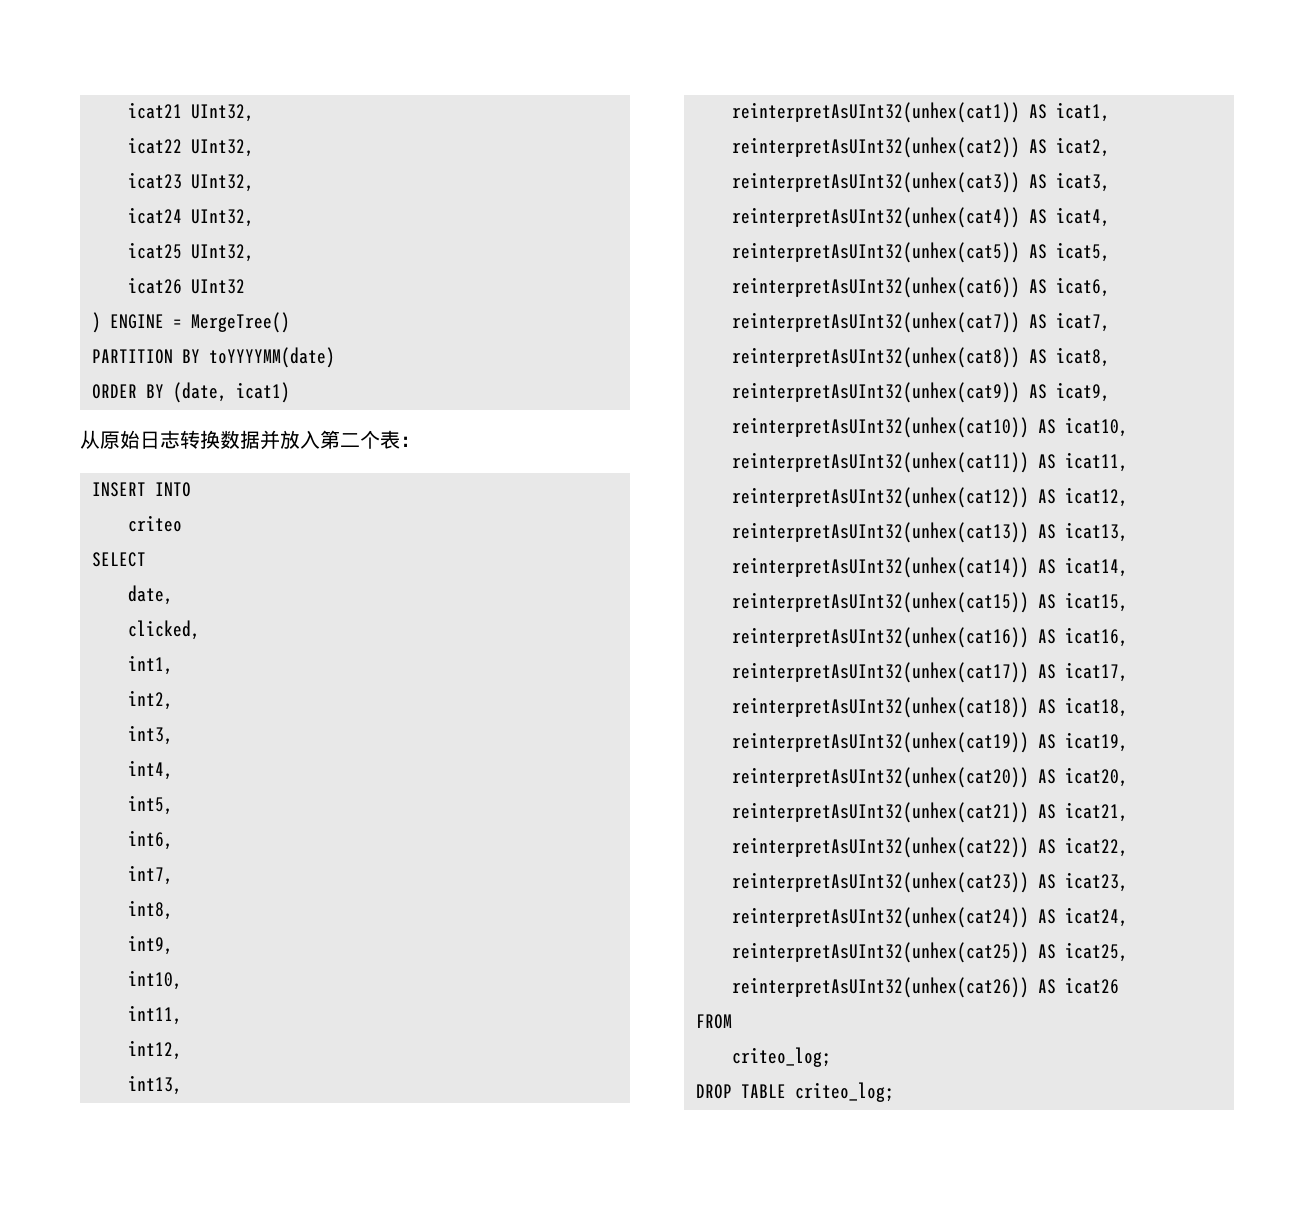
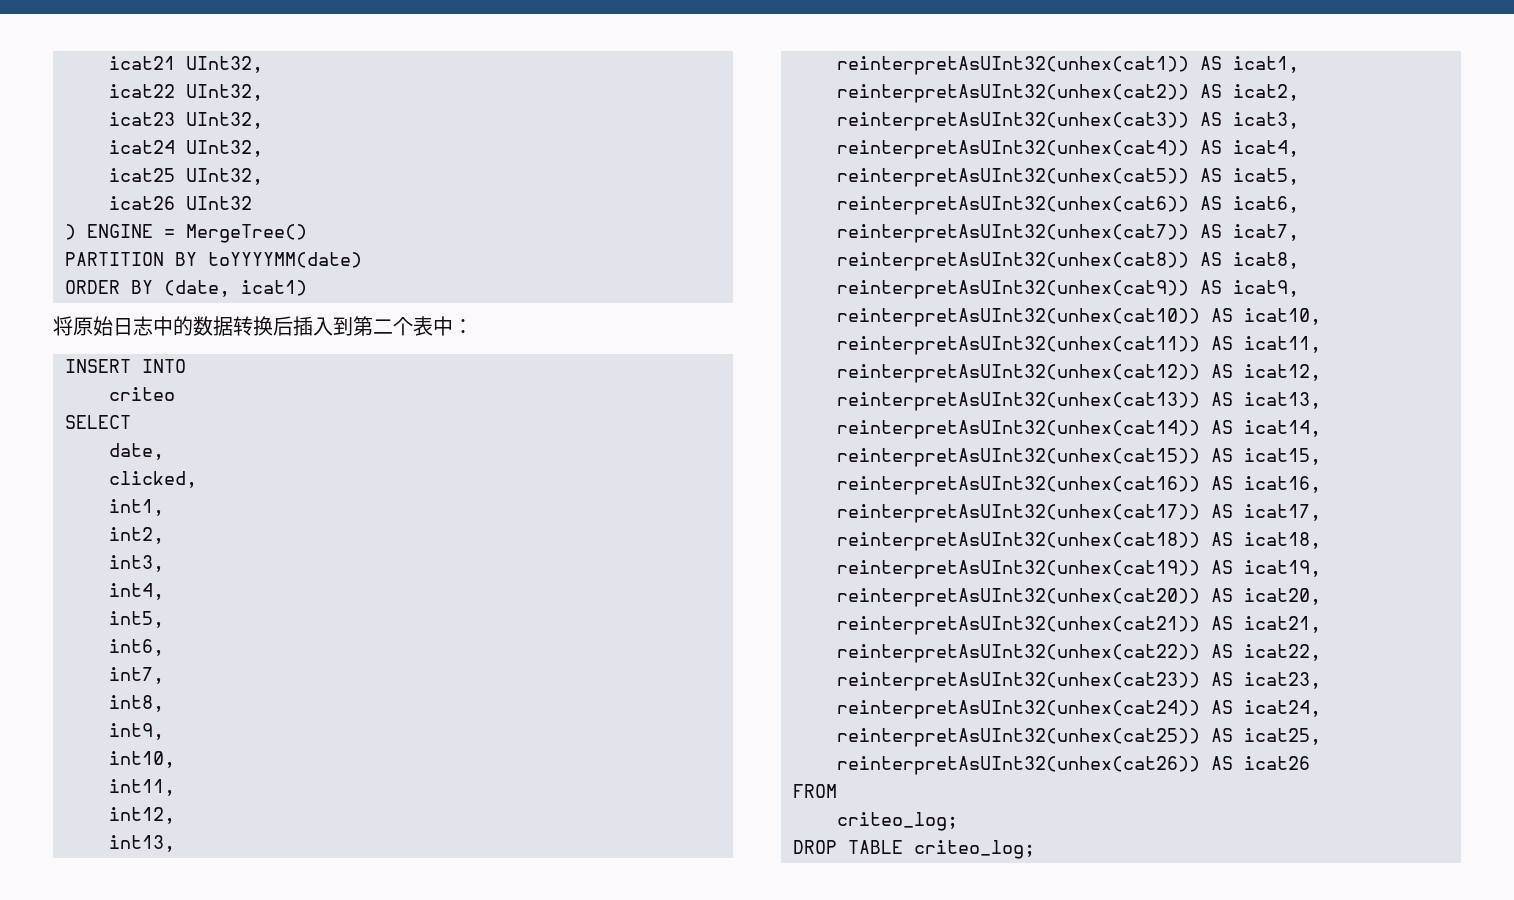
- 从原始日志转换数据并放入第二个表：
+ 将原始日志中的数据转换后插入到第二个表中：

